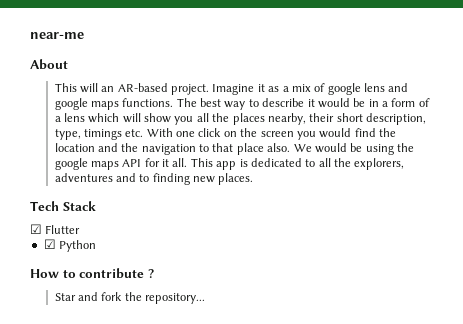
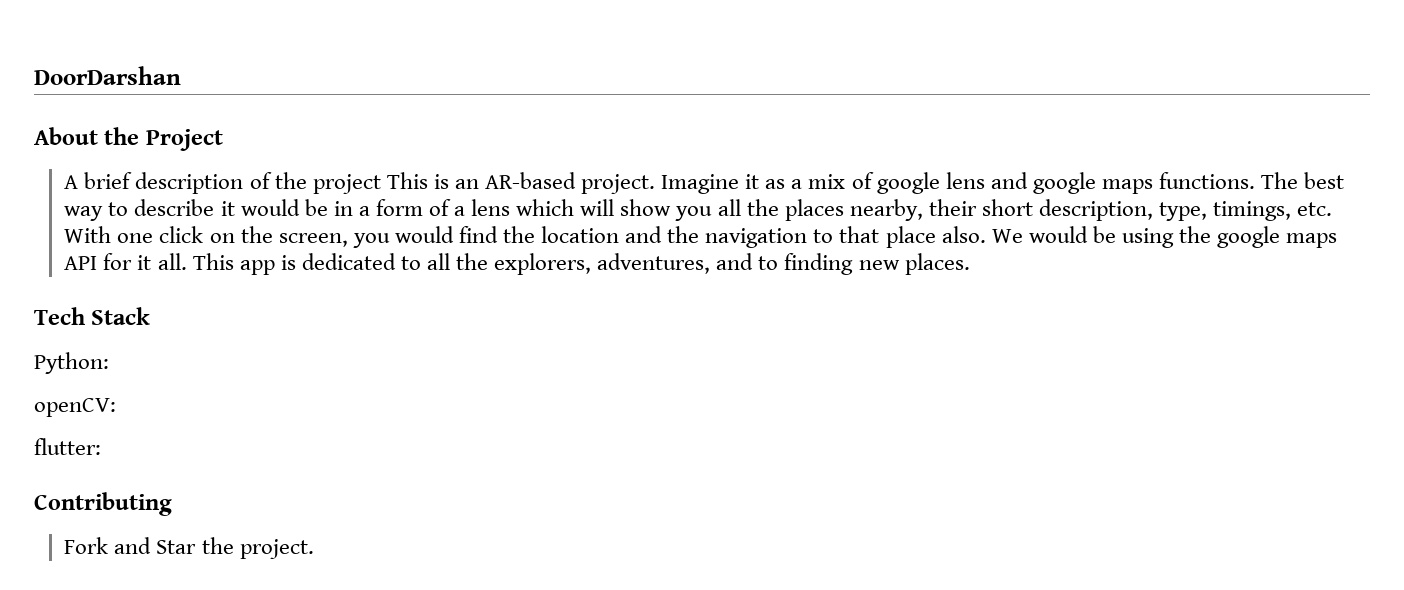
- near-me
+ DoorDarshan
- About
- This will an AR-based project.
+ About the Project
+ A brief description of the project This is an AR-based project.
- The best way to describe it would be in a form of a lens which will show you all the places nearby, their short description, type, timings etc. With one click on the screen you would find the location and the navigation to that place also.
+ The best way to describe it would be in a form of a lens which will show you all the places nearby, their short description, type, timings, etc. With one click on the screen, you would find the location and the navigation to that place also.
- This app is dedicated to all the explorers, adventures and to finding new places.
+ This app is dedicated to all the explorers, adventures, and to finding new places.
- ☑ Flutter
- ☑ Python
- How to contribute ?
- Star and fork the repository...
+ Python:
+ openCV:
+ flutter:
+ Contributing
+ Fork and Star the project.

